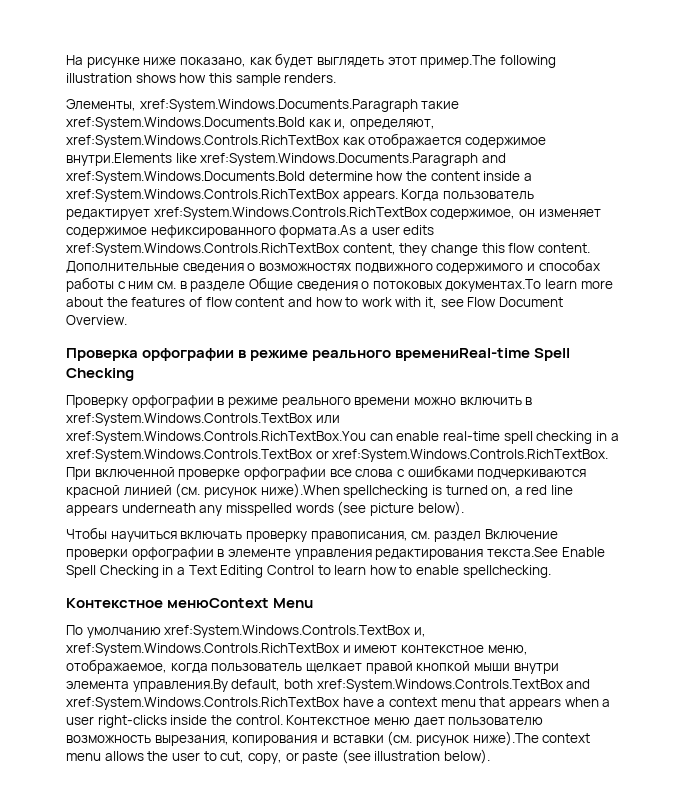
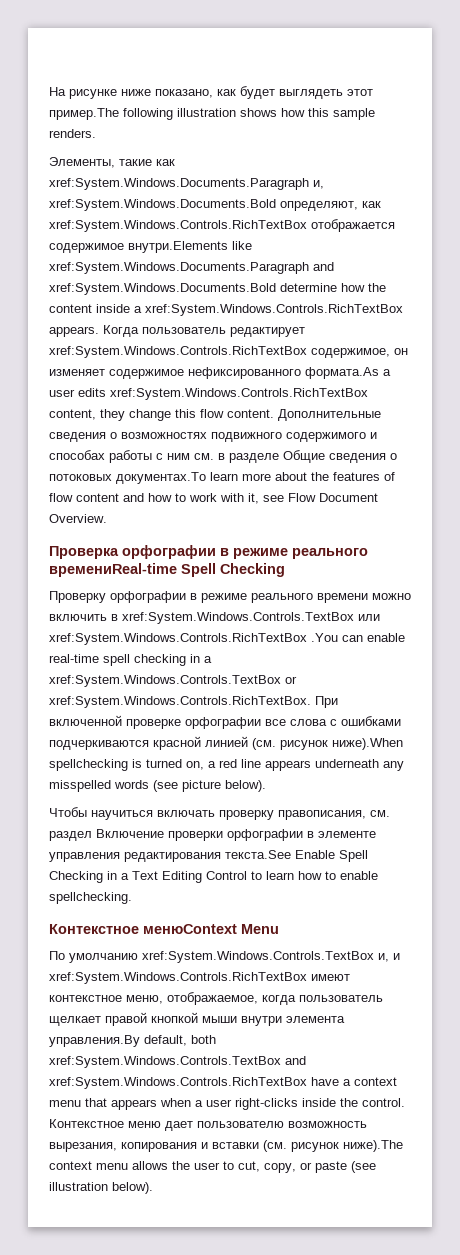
- Элементы, xref:System.Windows.Documents.Paragraph такие xref:System.Windows.Documents.Bold как и, определяют, xref:System.Windows.Controls.RichTextBox как отображается содержимое внутри.Elements like xref:System.Windows.Documents.Paragraph and xref:System.Windows.Documents.Bold determine how the content inside a xref:System.Windows.Controls.RichTextBox appears.
+ Элементы, такие как xref:System.Windows.Documents.Paragraph и, xref:System.Windows.Documents.Bold определяют, как xref:System.Windows.Controls.RichTextBox отображается содержимое внутри.Elements like xref:System.Windows.Documents.Paragraph and xref:System.Windows.Documents.Bold determine how the content inside a xref:System.Windows.Controls.RichTextBox appears.
- Проверку орфографии в режиме реального времени можно включить в xref:System.Windows.Controls.TextBox или xref:System.Windows.Controls.RichTextBox.You can enable real-time spell checking in a xref:System.Windows.Controls.TextBox or xref:System.Windows.Controls.RichTextBox. При включенной проверке орфографии все слова с ошибками подчеркиваются красной линией (см. рисунок ниже).When spellchecking is turned on, a red line appears underneath any misspelled words (see picture below).
+ Проверку орфографии в режиме реального времени можно включить в xref:System.Windows.Controls.TextBox или xref:System.Windows.Controls.RichTextBox .You can enable real-time spell checking in a xref:System.Windows.Controls.TextBox or xref:System.Windows.Controls.RichTextBox. При включенной проверке орфографии все слова с ошибками подчеркиваются красной линией (см. рисунок ниже).When spellchecking is turned on, a red line appears underneath any misspelled words (see picture below).
- По умолчанию xref:System.Windows.Controls.TextBox и, xref:System.Windows.Controls.RichTextBox и имеют контекстное меню, отображаемое, когда пользователь щелкает правой кнопкой мыши внутри элемента управления.By default, both xref:System.Windows.Controls.TextBox and xref:System.Windows.Controls.RichTextBox have a context menu that appears when a user right-clicks inside the control.
+ По умолчанию xref:System.Windows.Controls.TextBox и, и xref:System.Windows.Controls.RichTextBox имеют контекстное меню, отображаемое, когда пользователь щелкает правой кнопкой мыши внутри элемента управления.By default, both xref:System.Windows.Controls.TextBox and xref:System.Windows.Controls.RichTextBox have a context menu that appears when a user right-clicks inside the control.

